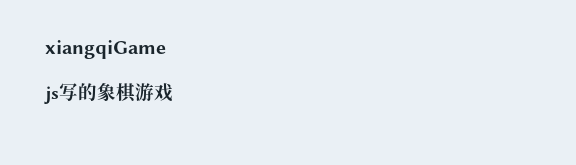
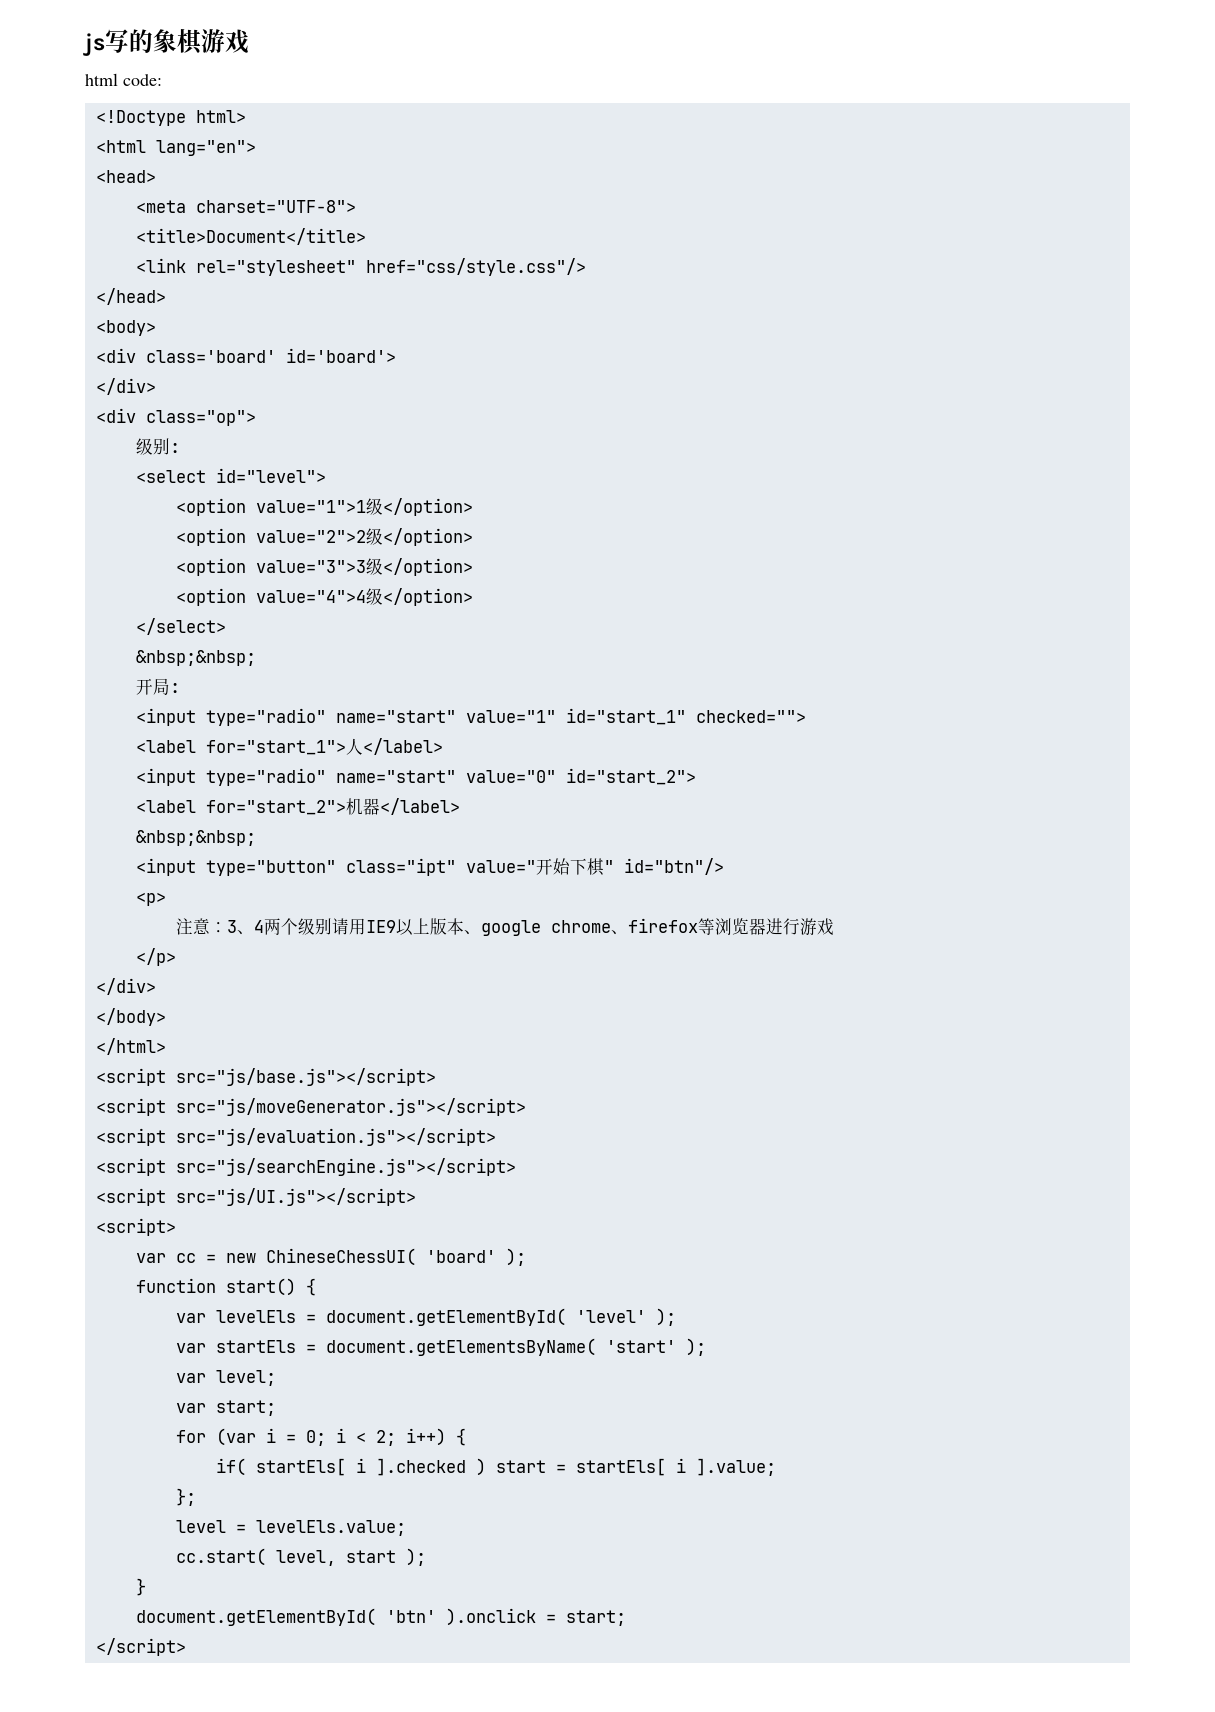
- xiangqiGame
+ html code:
+ <!Doctype html>
+ <html lang="en">
+ <head>
+ <meta charset="UTF-8">
+ <title>Document</title>
+ <link rel="stylesheet" href="css/style.css"/>
+ </head>
+ <body>
+ <div class='board' id='board'>
+ </div>
+ <div class="op">
+ 级别:
+ <select id="level">
+ <option value="1">1级</option>
+ <option value="2">2级</option>
+ <option value="3">3级</option>
+ <option value="4">4级</option>
+ </select>
+ &nbsp;&nbsp;
+ 开局:
+ <input type="radio" name="start" value="1" id="start_1" checked="">
+ <label for="start_1">人</label>
+ <input type="radio" name="start" value="0" id="start_2">
+ <label for="start_2">机器</label>
+ &nbsp;&nbsp;
+ <input type="button" class="ipt" value="开始下棋" id="btn"/>
+ <p>
+ 注意：3、4两个级别请用IE9以上版本、google chrome、firefox等浏览器进行游戏
+ </p>
+ </div>
+ </body>
+ </html>
+ <script src="js/base.js"></script>
+ <script src="js/moveGenerator.js"></script>
+ <script src="js/evaluation.js"></script>
+ <script src="js/searchEngine.js"></script>
+ <script src="js/UI.js"></script>
+ <script>
+ var cc = new ChineseChessUI( 'board' );
+ function start() {
+ var levelEls = document.getElementById( 'level' );
+ var startEls = document.getElementsByName( 'start' );
+ var level;
+ var start;
+ for (var i = 0; i < 2; i++) {
+ if( startEls[ i ].checked ) start = startEls[ i ].value;
+ };
+ level = levelEls.value;
+ cc.start( level, start );
+ }
+ document.getElementById( 'btn' ).onclick = start;
+ </script>

